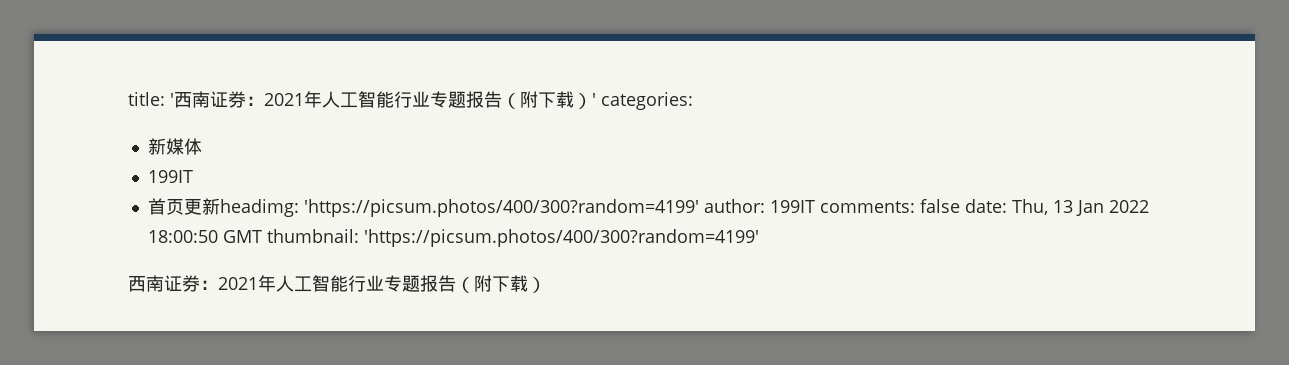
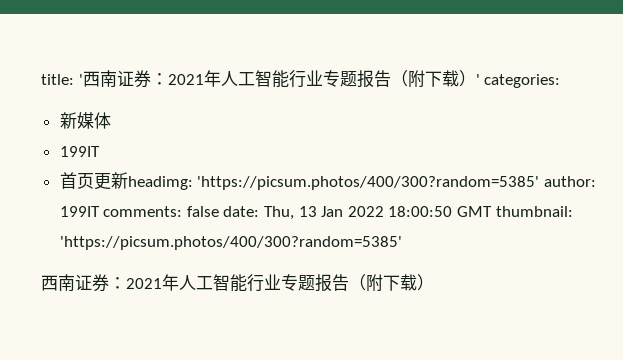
- 首页更新headimg: 'https://picsum.photos/400/300?random=4199' author: 199IT comments: false date: Thu, 13 Jan 2022 18:00:50 GMT thumbnail: 'https://picsum.photos/400/300?random=4199'
+ 首页更新headimg: 'https://picsum.photos/400/300?random=5385' author: 199IT comments: false date: Thu, 13 Jan 2022 18:00:50 GMT thumbnail: 'https://picsum.photos/400/300?random=5385'

